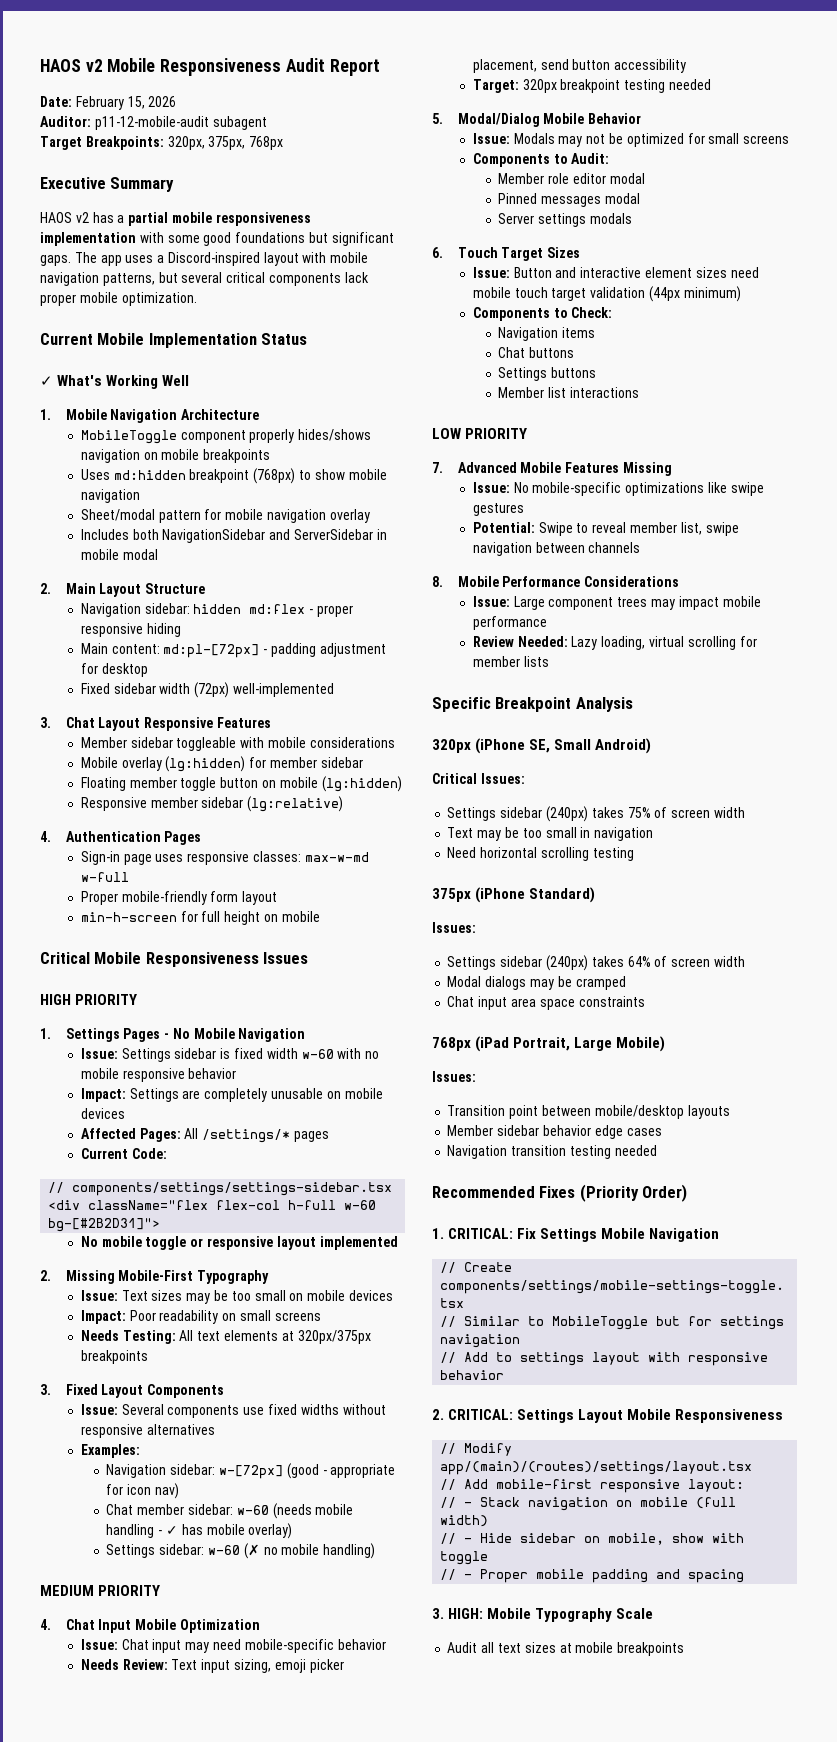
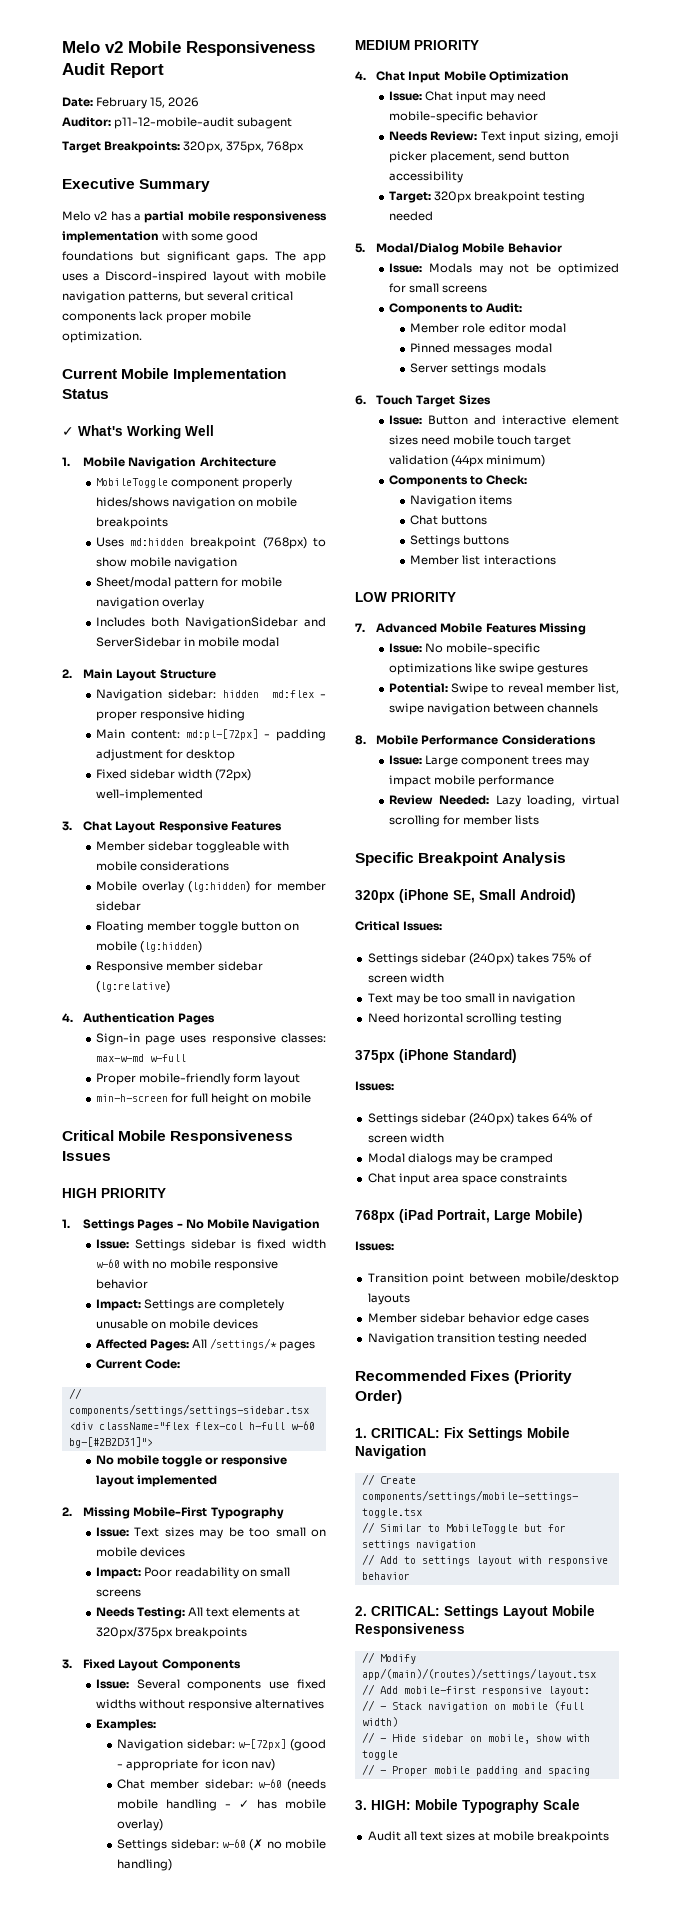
- HAOS v2 Mobile Responsiveness Audit Report
+ Melo v2 Mobile Responsiveness Audit Report
- HAOS v2 has a partial mobile responsiveness implementation with some good foundations but significant gaps.
+ Melo v2 has a partial mobile responsiveness implementation with some good foundations but significant gaps.

